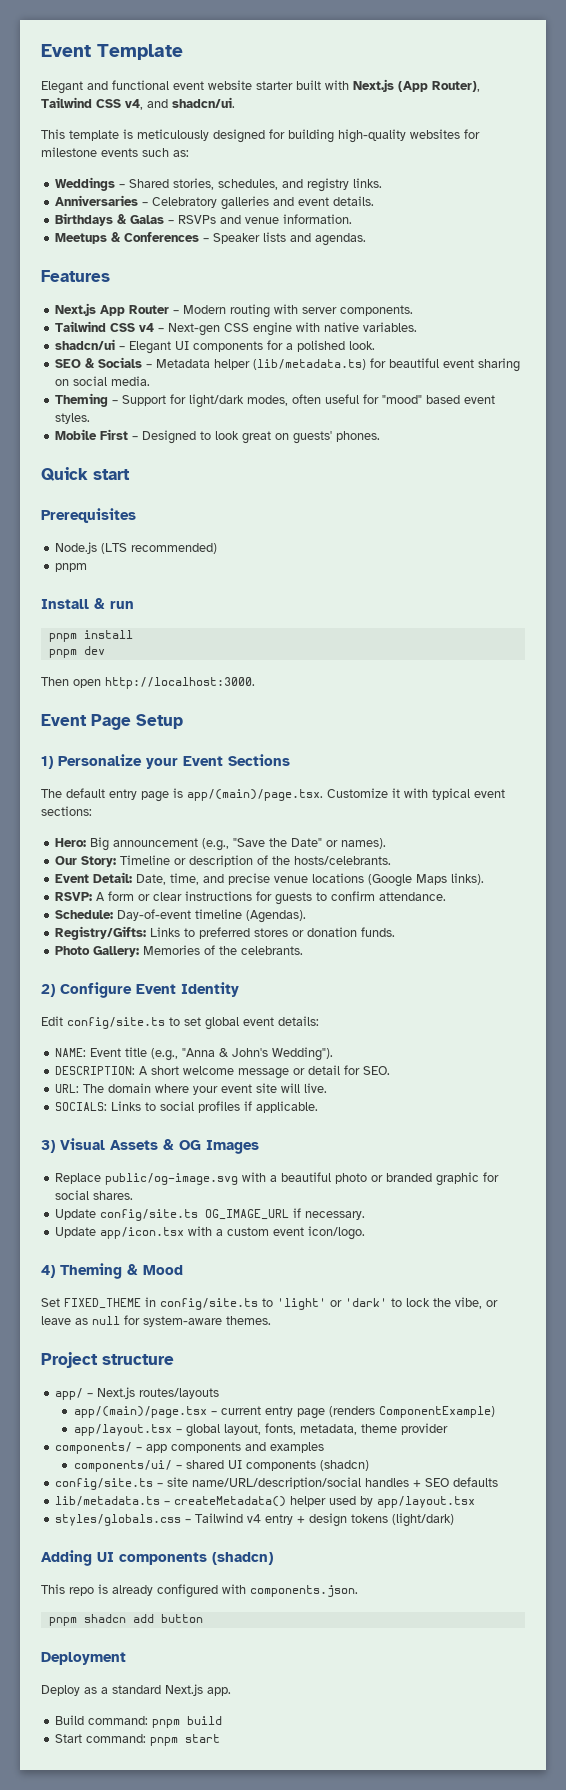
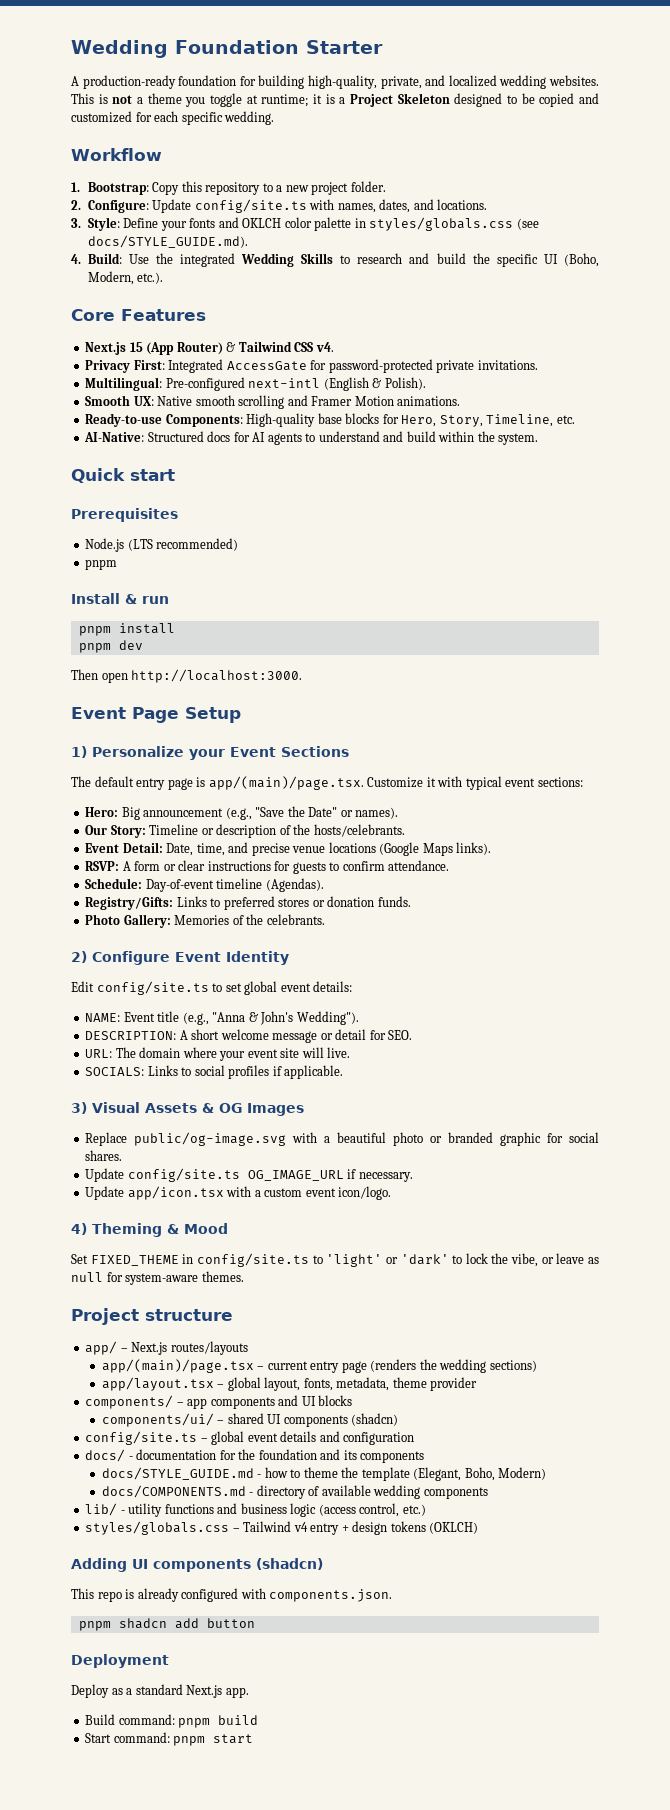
- Event Template
- Elegant and functional event website starter built with Next.js (App Router), Tailwind CSS v4, and shadcn/ui.
- This template is meticulously designed for building high-quality websites for milestone events such as:
- Weddings – Shared stories, schedules, and registry links.
- Anniversaries – Celebratory galleries and event details.
- Birthdays & Galas – RSVPs and venue information.
- Meetups & Conferences – Speaker lists and agendas.
- Features
- Next.js App Router – Modern routing with server components.
- Tailwind CSS v4 – Next-gen CSS engine with native variables.
- shadcn/ui – Elegant UI components for a polished look.
- SEO & Socials – Metadata helper (lib/metadata.ts) for beautiful event sharing on social media.
- Theming – Support for light/dark modes, often useful for "mood" based event styles.
- Mobile First – Designed to look great on guests' phones.
+ Wedding Foundation Starter
+ A production-ready foundation for building high-quality, private, and localized wedding websites. This is not a theme you toggle at runtime; it is a Project Skeleton designed to be copied and customized for each specific wedding.
+ Workflow
+ 1. Bootstrap: Copy this repository to a new project folder.
+ 2. Configure: Update config/site.ts with names, dates, and locations.
+ 3. Style: Define your fonts and OKLCH color palette in styles/globals.css (see docs/STYLE_GUIDE.md).
+ 4. Build: Use the integrated Wedding Skills to research and build the specific UI (Boho, Modern, etc.).
+ Core Features
+ Next.js 15 (App Router) & Tailwind CSS v4.
+ Privacy First: Integrated AccessGate for password-protected private invitations.
+ Multilingual: Pre-configured next-intl (English & Polish).
+ Smooth UX: Native smooth scrolling and Framer Motion animations.
+ Ready-to-use Components: High-quality base blocks for Hero, Story, Timeline, etc.
+ AI-Native: Structured docs for AI agents to understand and build within the system.
- app/(main)/page.tsx – current entry page (renders ComponentExample)
+ app/(main)/page.tsx – current entry page (renders the wedding sections)
- components/ – app components and examples
+ components/ – app components and UI blocks
- config/site.ts – site name/URL/description/social handles + SEO defaults
- lib/metadata.ts – createMetadata() helper used by app/layout.tsx
+ config/site.ts – global event details and configuration
+ docs/ - documentation for the foundation and its components
+ docs/STYLE_GUIDE.md - how to theme the template (Elegant, Boho, Modern)
+ docs/COMPONENTS.md - directory of available wedding components
+ lib/ - utility functions and business logic (access control, etc.)
- styles/globals.css – Tailwind v4 entry + design tokens (light/dark)
+ styles/globals.css – Tailwind v4 entry + design tokens (OKLCH)

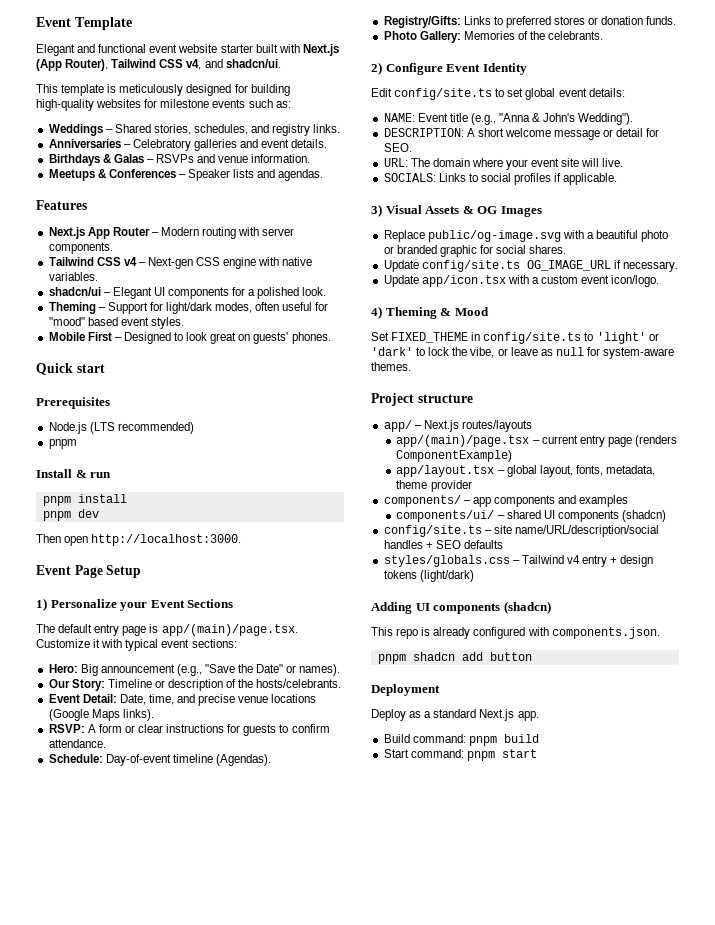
- Wedding Foundation Starter
- A production-ready foundation for building high-quality, private, and localized wedding websites. This is not a theme you toggle at runtime; it is a Project Skeleton designed to be copied and customized for each specific wedding.
- Workflow
- 1. Bootstrap: Copy this repository to a new project folder.
- 2. Configure: Update config/site.ts with names, dates, and locations.
- 3. Style: Define your fonts and OKLCH color palette in styles/globals.css (see docs/STYLE_GUIDE.md).
- 4. Build: Use the integrated Wedding Skills to research and build the specific UI (Boho, Modern, etc.).
- Core Features
- Next.js 15 (App Router) & Tailwind CSS v4.
- Privacy First: Integrated AccessGate for password-protected private invitations.
- Multilingual: Pre-configured next-intl (English & Polish).
- Smooth UX: Native smooth scrolling and Framer Motion animations.
- Ready-to-use Components: High-quality base blocks for Hero, Story, Timeline, etc.
- AI-Native: Structured docs for AI agents to understand and build within the system.
+ Event Template
+ Elegant and functional event website starter built with Next.js (App Router), Tailwind CSS v4, and shadcn/ui.
+ This template is meticulously designed for building high-quality websites for milestone events such as:
+ Weddings – Shared stories, schedules, and registry links.
+ Anniversaries – Celebratory galleries and event details.
+ Birthdays & Galas – RSVPs and venue information.
+ Meetups & Conferences – Speaker lists and agendas.
+ Features
+ Next.js App Router – Modern routing with server components.
+ Tailwind CSS v4 – Next-gen CSS engine with native variables.
+ shadcn/ui – Elegant UI components for a polished look.
+ Theming – Support for light/dark modes, often useful for "mood" based event styles.
+ Mobile First – Designed to look great on guests' phones.
- app/(main)/page.tsx – current entry page (renders the wedding sections)
+ app/(main)/page.tsx – current entry page (renders ComponentExample)
- components/ – app components and UI blocks
+ components/ – app components and examples
- config/site.ts – global event details and configuration
- docs/ - documentation for the foundation and its components
- docs/STYLE_GUIDE.md - how to theme the template (Elegant, Boho, Modern)
- docs/COMPONENTS.md - directory of available wedding components
- lib/ - utility functions and business logic (access control, etc.)
+ config/site.ts – site name/URL/description/social handles + SEO defaults
- styles/globals.css – Tailwind v4 entry + design tokens (OKLCH)
+ styles/globals.css – Tailwind v4 entry + design tokens (light/dark)

